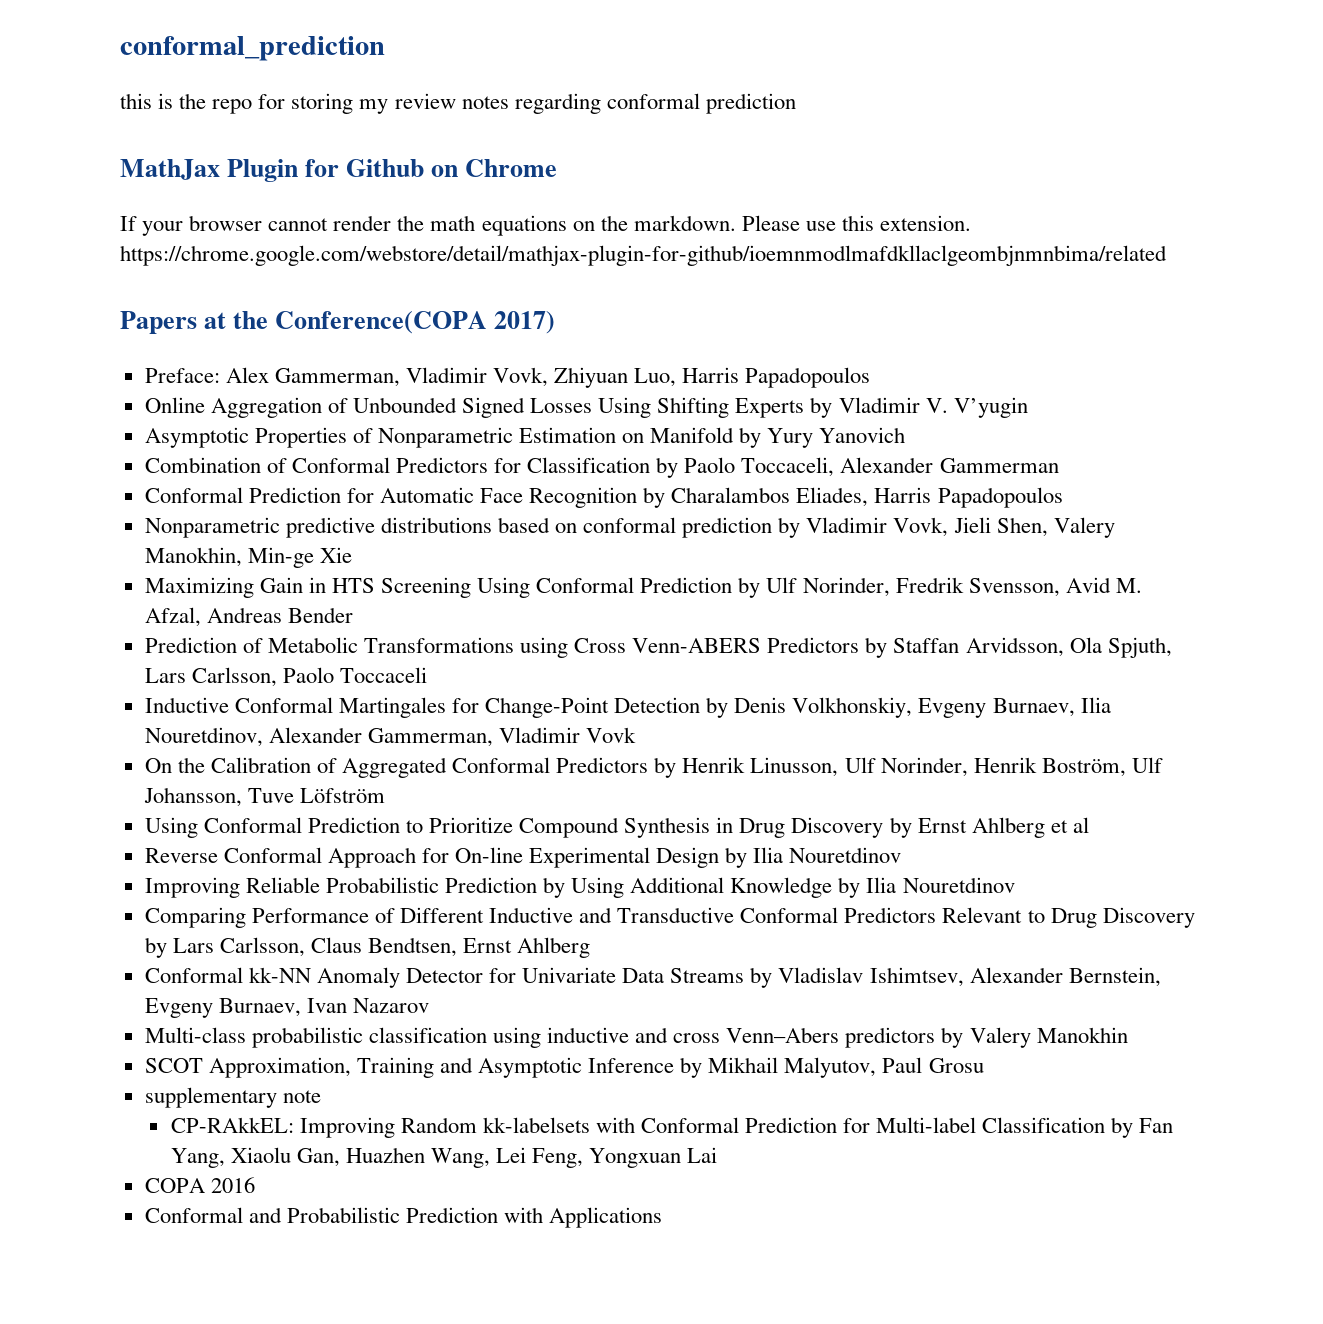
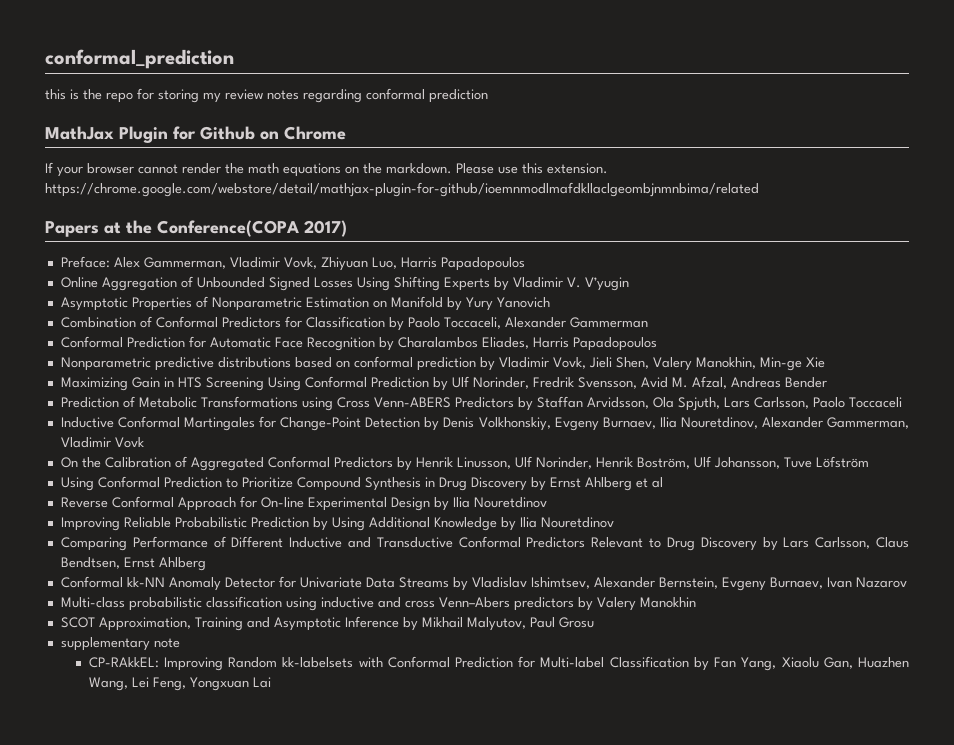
- COPA 2016
- Conformal and Probabilistic Prediction with Applications

